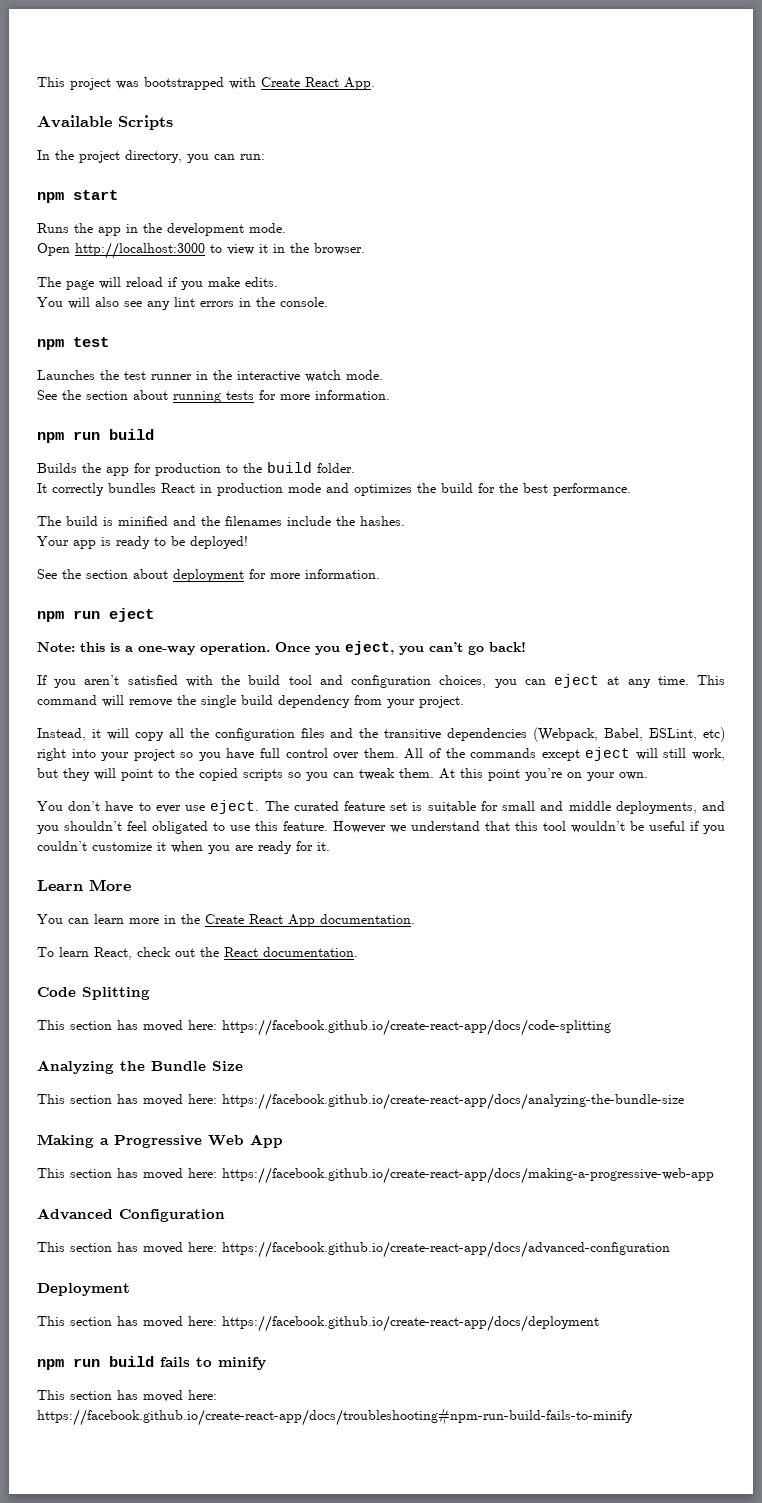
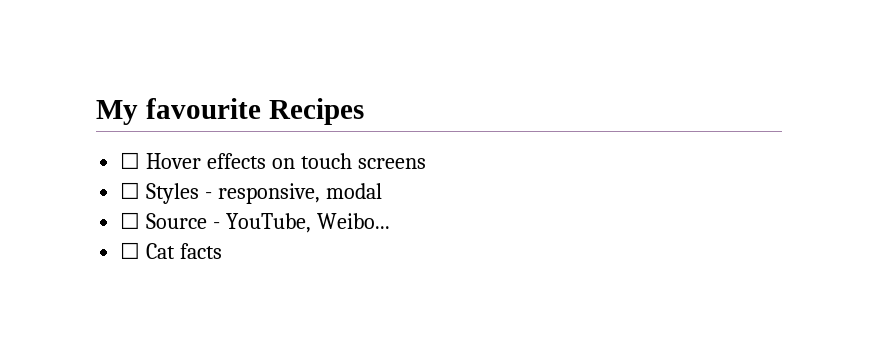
- This project was bootstrapped with Create React App.
- Available Scripts
- In the project directory, you can run:
- npm start
- Runs the app in the development mode.
- Open http://localhost:3000 to view it in the browser.
- The page will reload if you make edits.
- You will also see any lint errors in the console.
- npm test
- Launches the test runner in the interactive watch mode.
- See the section about running tests for more information.
- npm run build
- Builds the app for production to the build folder.
- It correctly bundles React in production mode and optimizes the build for the best performance.
- The build is minified and the filenames include the hashes.
- Your app is ready to be deployed!
- See the section about deployment for more information.
- npm run eject
- Note: this is a one-way operation. Once you eject, you can’t go back!
- If you aren’t satisfied with the build tool and configuration choices, you can eject at any time. This command will remove the single build dependency from your project.
- Instead, it will copy all the configuration files and the transitive dependencies (Webpack, Babel, ESLint, etc) right into your project so you have full control over them. All of the commands except eject will still work, but they will point to the copied scripts so you can tweak them. At this point you’re on your own.
- You don’t have to ever use eject. The curated feature set is suitable for small and middle deployments, and you shouldn’t feel obligated to use this feature. However we understand that this tool wouldn’t be useful if you couldn’t customize it when you are ready for it.
- Learn More
- You can learn more in the Create React App documentation.
- To learn React, check out the React documentation.
- Code Splitting
- This section has moved here: https://facebook.github.io/create-react-app/docs/code-splitting
- Analyzing the Bundle Size
- This section has moved here: https://facebook.github.io/create-react-app/docs/analyzing-the-bundle-size
- Making a Progressive Web App
- This section has moved here: https://facebook.github.io/create-react-app/docs/making-a-progressive-web-app
- Advanced Configuration
- This section has moved here: https://facebook.github.io/create-react-app/docs/advanced-configuration
- Deployment
- This section has moved here: https://facebook.github.io/create-react-app/docs/deployment
- npm run build fails to minify
- This section has moved here: https://facebook.github.io/create-react-app/docs/troubleshooting#npm-run-build-fails-to-minify
+ My favourite Recipes
+ ☐ Hover effects on touch screens
+ ☐ Styles - responsive, modal
+ ☐ Source - YouTube, Weibo...
+ ☐ Cat facts

